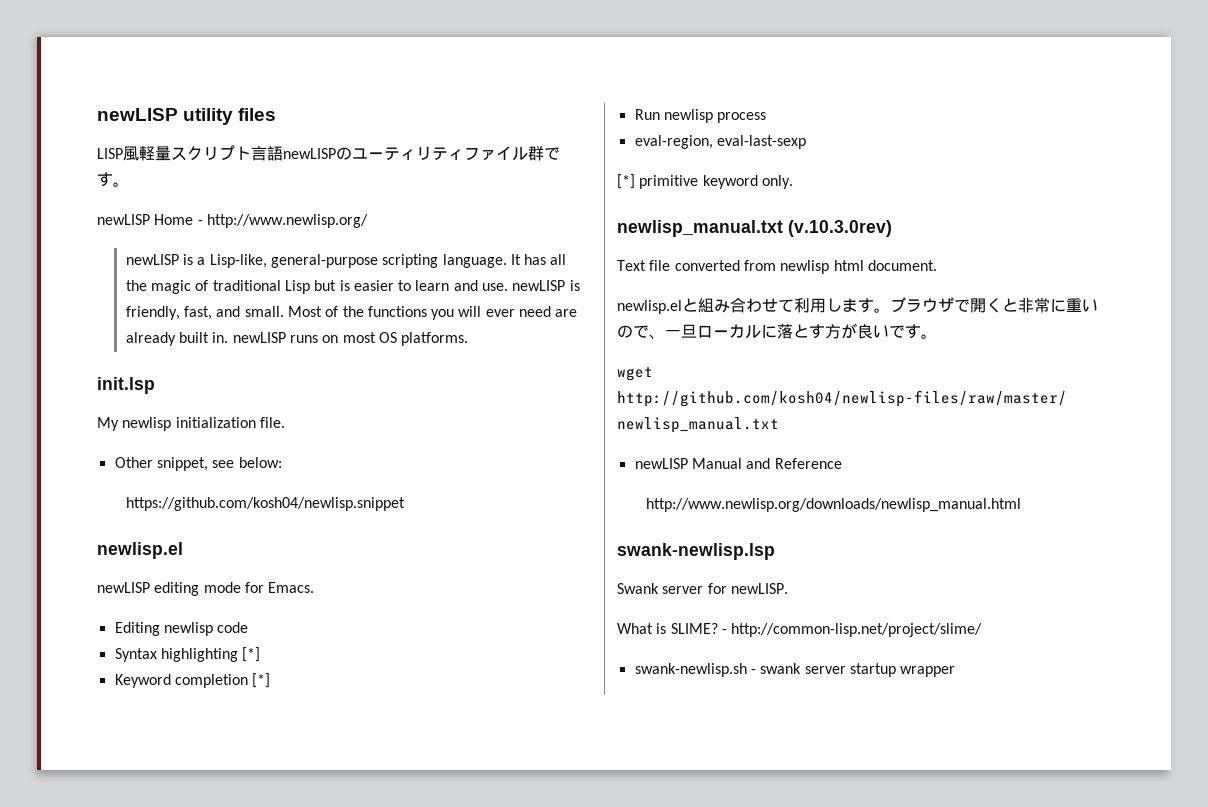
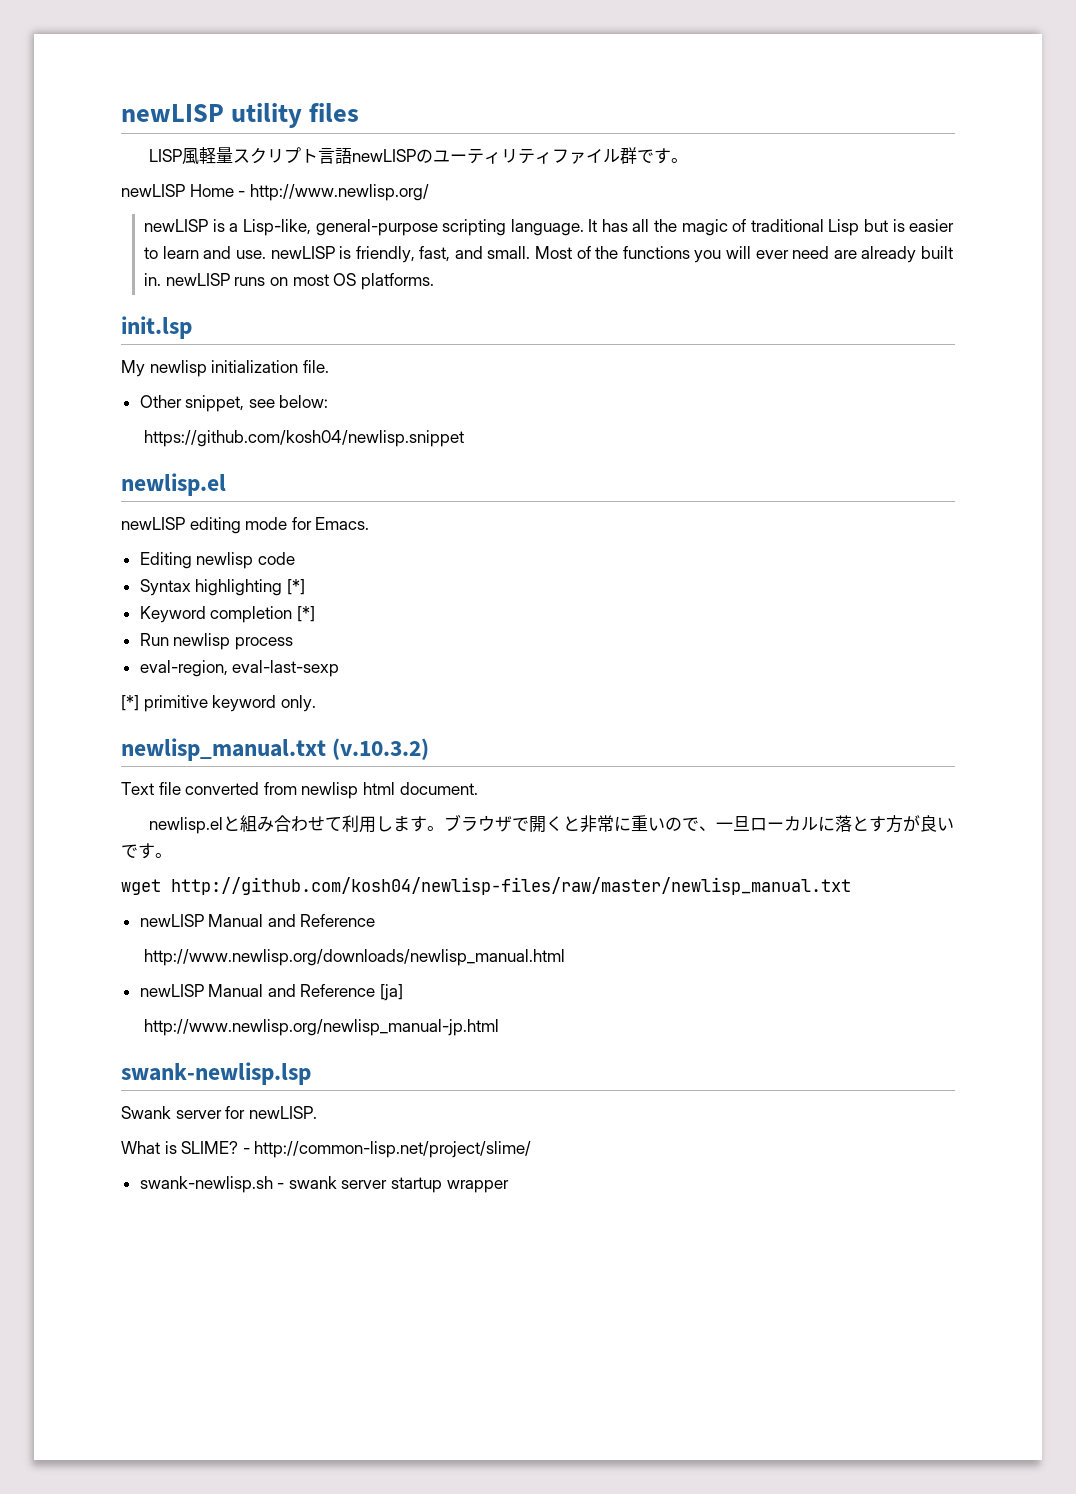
- newlisp_manual.txt (v.10.3.0rev)
+ newlisp_manual.txt (v.10.3.2)
+ newLISP Manual and Reference [ja]
+ http://www.newlisp.org/newlisp_manual-jp.html

